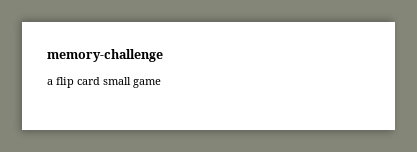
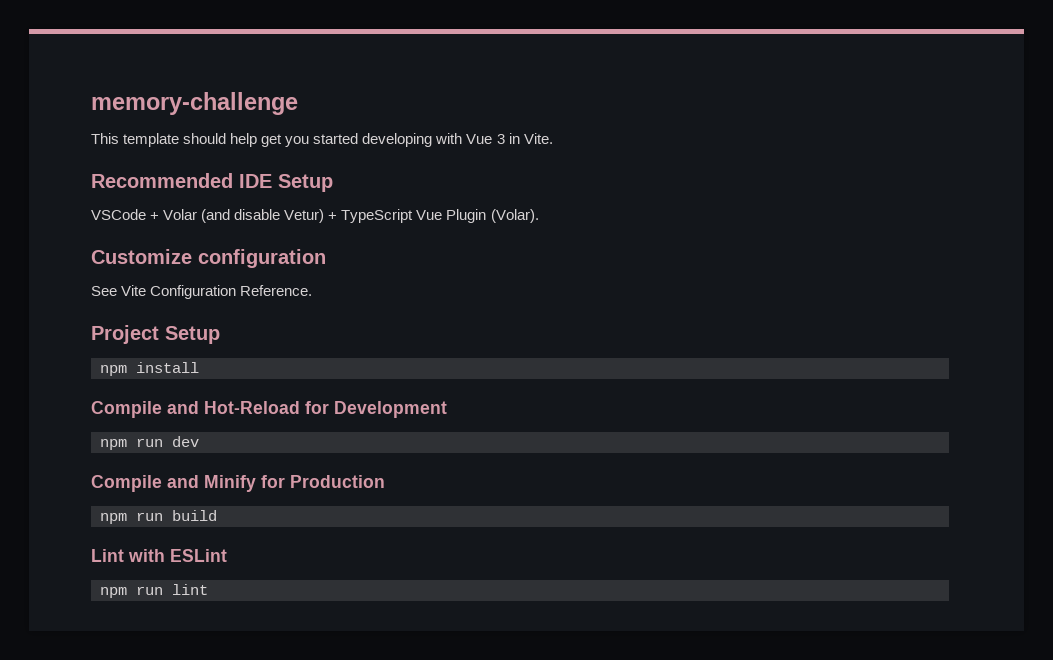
- a flip card small game
+ This template should help get you started developing with Vue 3 in Vite.
+ Recommended IDE Setup
+ VSCode + Volar (and disable Vetur) + TypeScript Vue Plugin (Volar).
+ Customize configuration
+ See Vite Configuration Reference.
+ Project Setup
+ npm install
+ Compile and Hot-Reload for Development
+ npm run dev
+ Compile and Minify for Production
+ npm run build
+ Lint with ESLint
+ npm run lint

